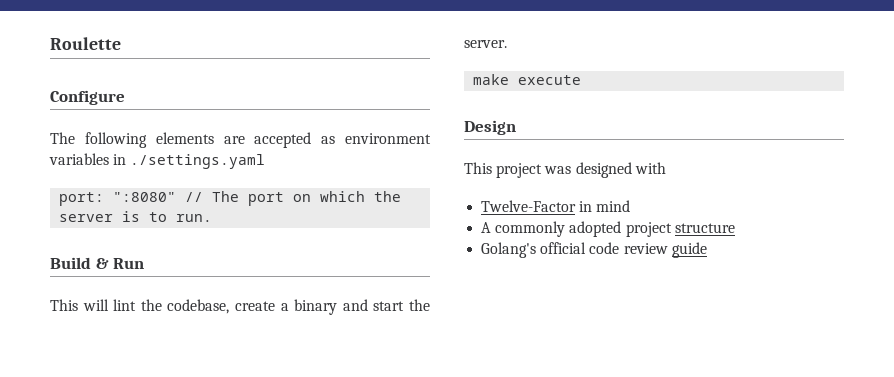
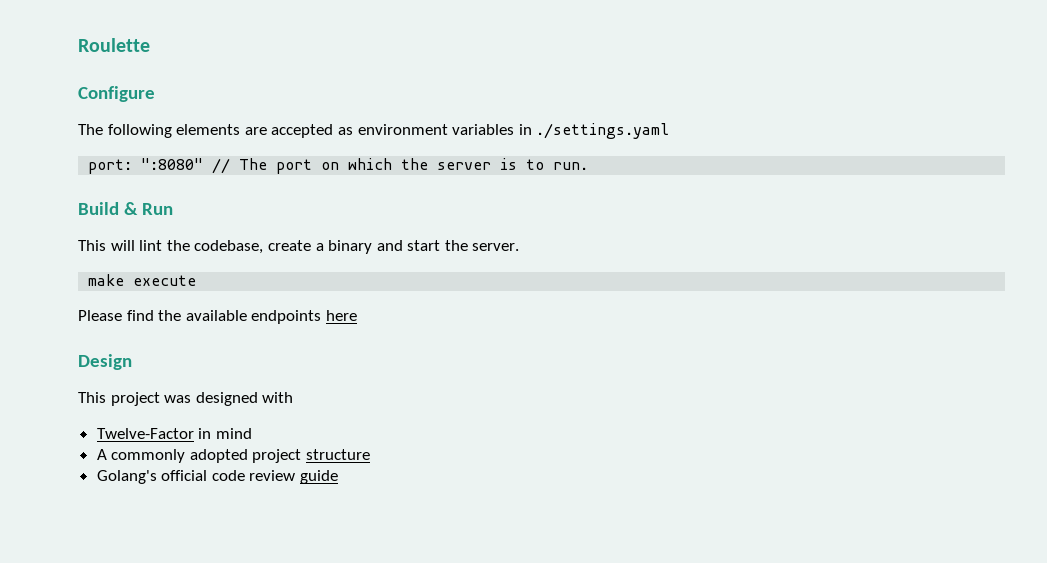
+ Please find the available endpoints here

